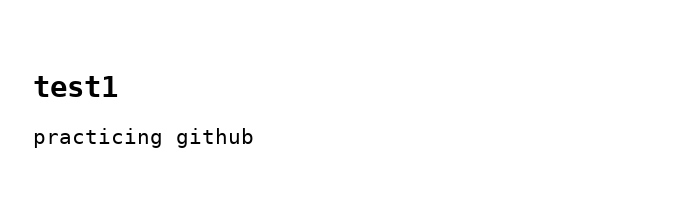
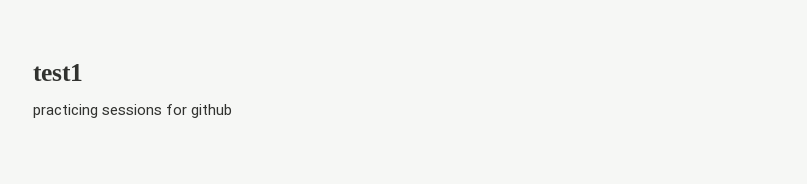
- practicing github
+ practicing sessions for github

